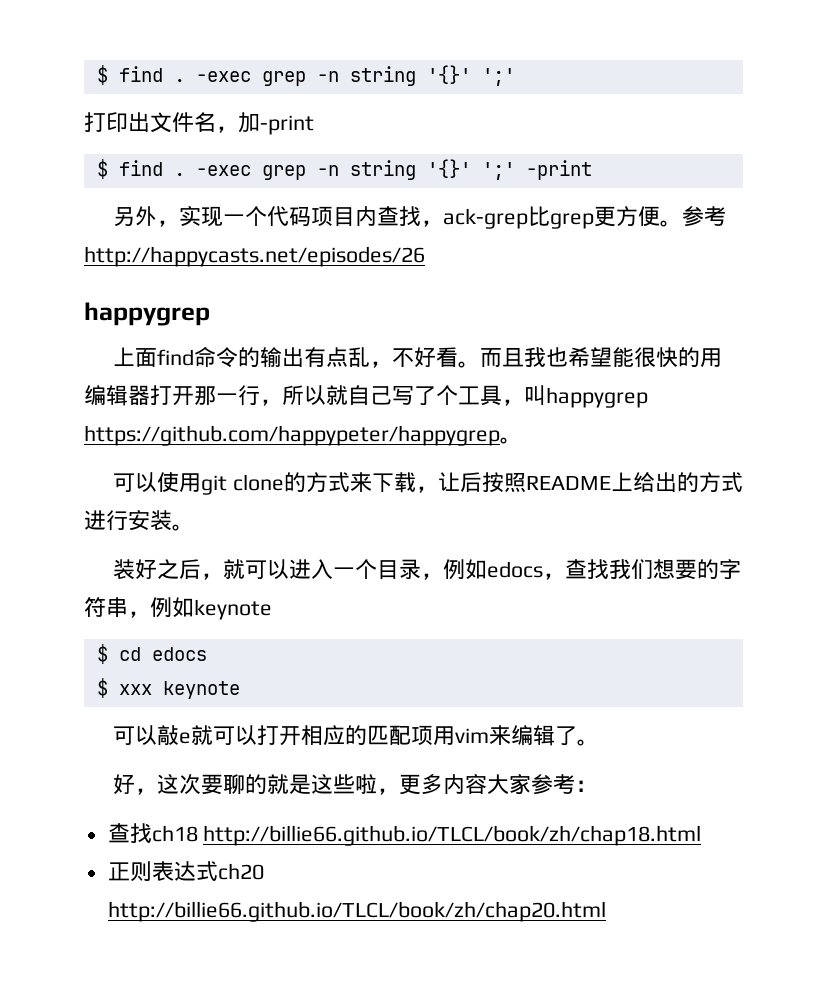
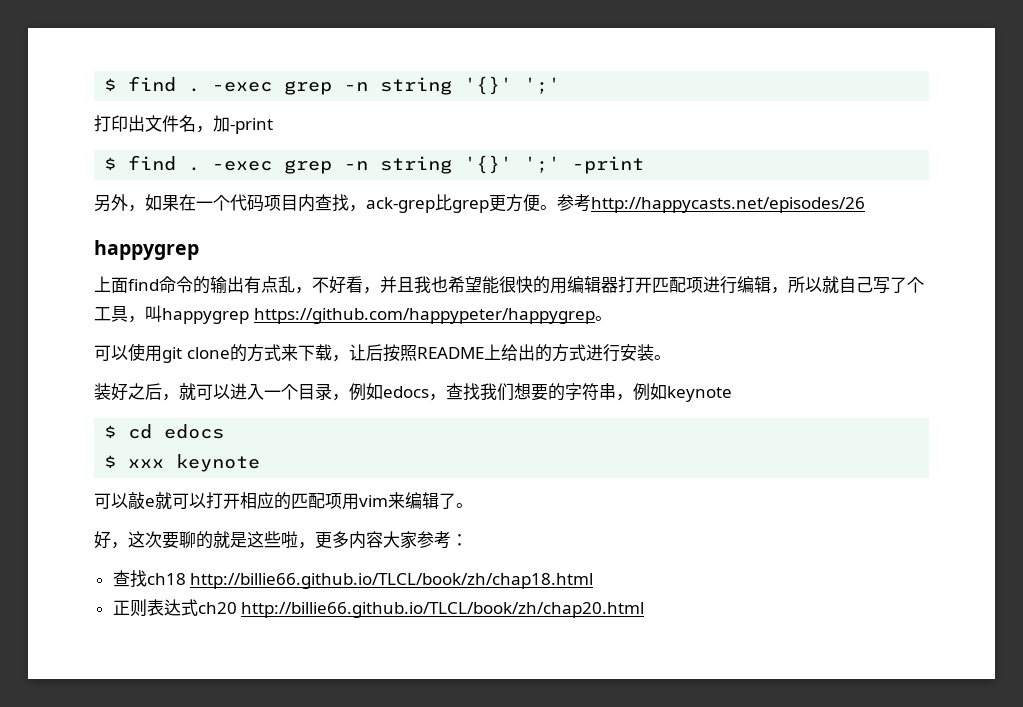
- 另外，实现一个代码项目内查找，ack-grep比grep更方便。
+ 另外，如果在一个代码项目内查找，ack-grep比grep更方便。
- 上面find命令的输出有点乱，不好看。而且我也希望能很快的用编辑器打开那一行，所以就自己写了个工具，叫happygrep https://github.com/happypeter/happygrep。
+ 上面find命令的输出有点乱，不好看，并且我也希望能很快的用编辑器打开匹配项进行编辑，所以就自己写了个工具，叫happygrep https://github.com/happypeter/happygrep。

